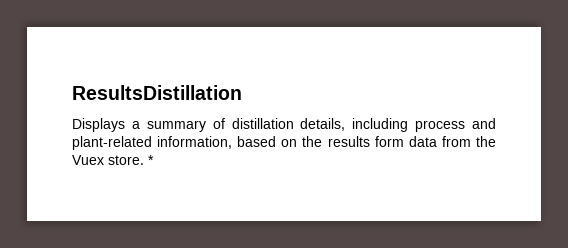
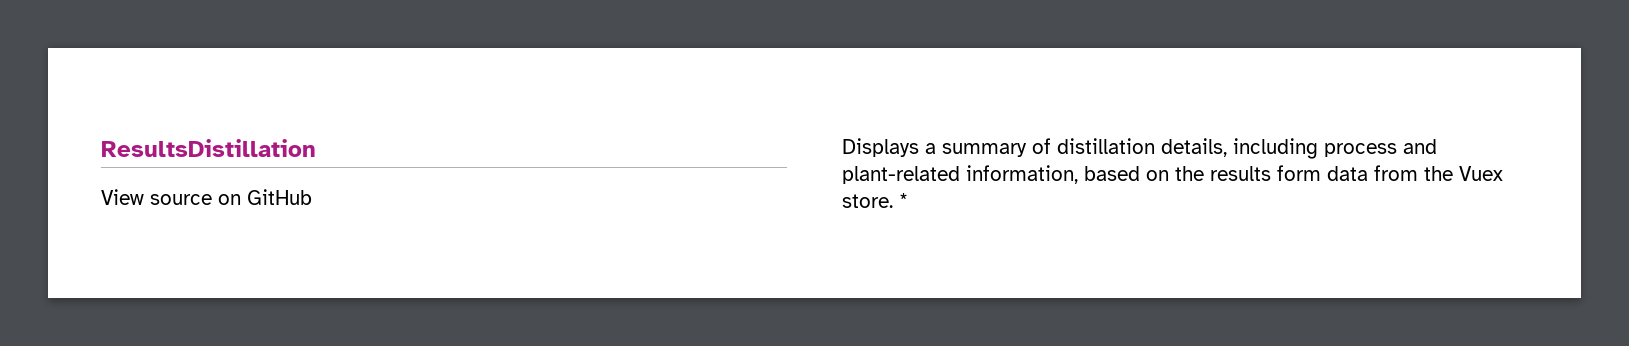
+ View source on GitHub

